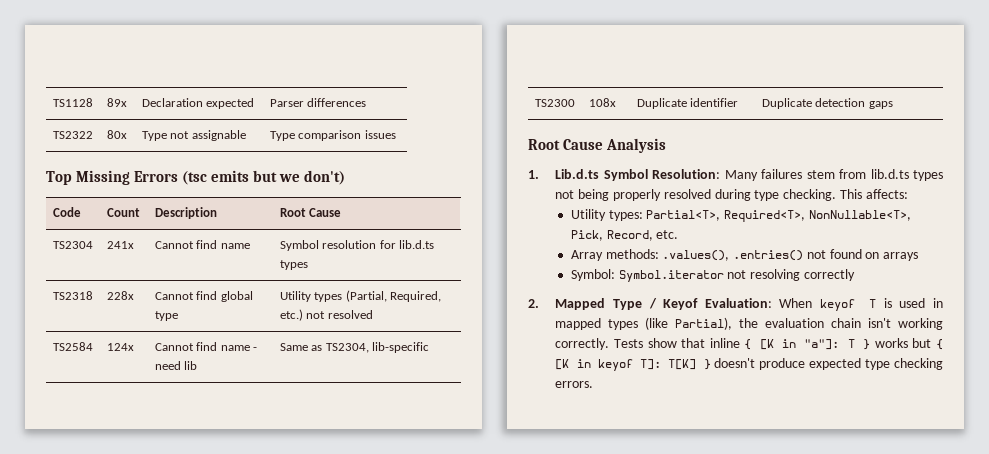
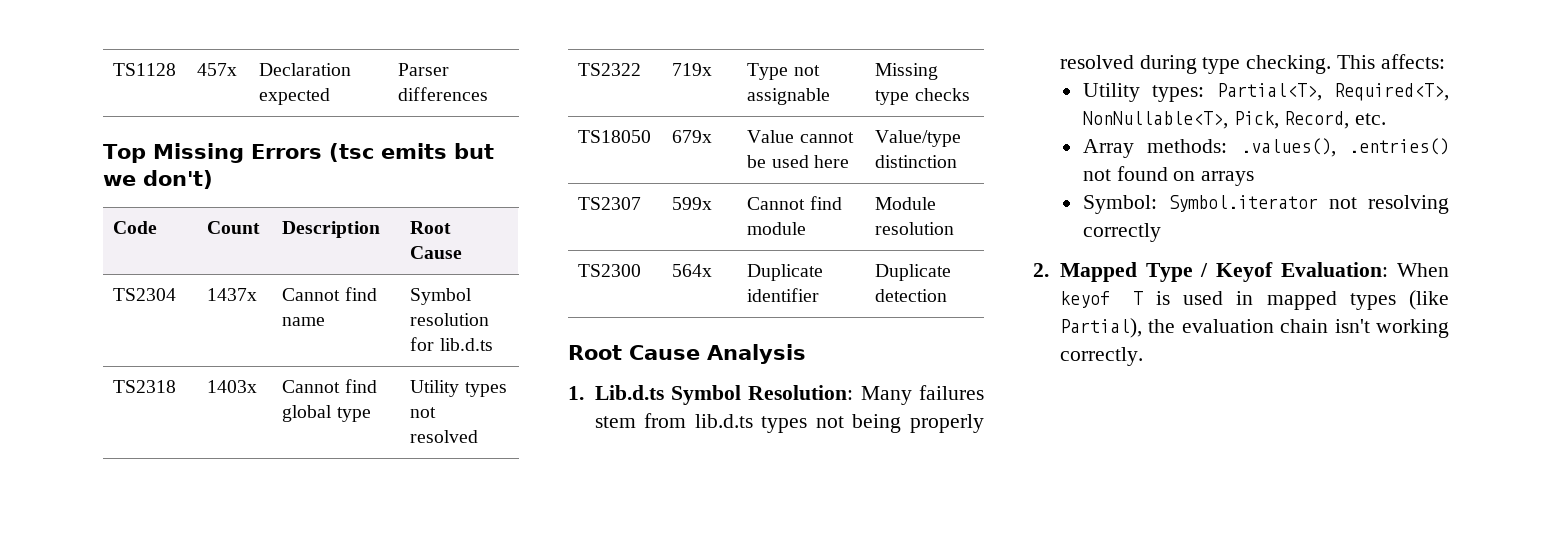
- TS1128 | 89x | Declaration expected | Parser differences
+ TS1128 | 457x | Declaration expected | Parser differences
- TS2322 | 80x | Type not assignable | Type comparison issues
- TS2304 | 241x | Cannot find name | Symbol resolution for lib.d.ts types
+ TS2304 | 1437x | Cannot find name | Symbol resolution for lib.d.ts
- TS2318 | 228x | Cannot find global type | Utility types (Partial, Required, etc.) not resolved
+ TS2318 | 1403x | Cannot find global type | Utility types not resolved
- TS2584 | 124x | Cannot find name - need lib | Same as TS2304, lib-specific
+ TS2322 | 719x | Type not assignable | Missing type checks
+ TS18050 | 679x | Value cannot be used here | Value/type distinction
+ TS2307 | 599x | Cannot find module | Module resolution
- TS2300 | 108x | Duplicate identifier | Duplicate detection gaps
+ TS2300 | 564x | Duplicate identifier | Duplicate detection
- Tests show that inline { [K in "a"]: T } works but { [K in keyof T]: T[K] } doesn't produce expected type checking errors.

